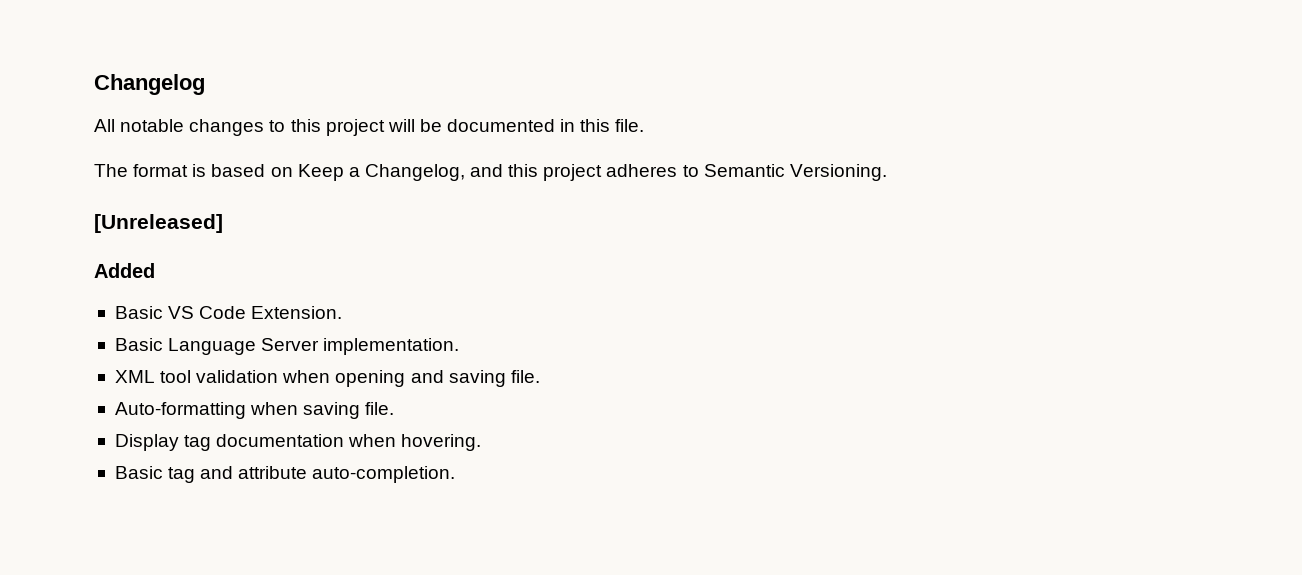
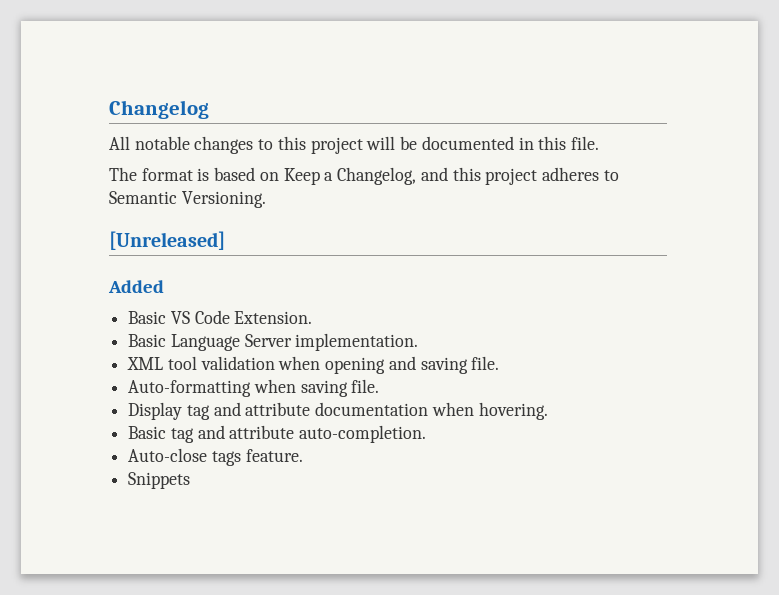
- Display tag documentation when hovering.
+ Display tag and attribute documentation when hovering.
+ Auto-close tags feature.
+ Snippets

